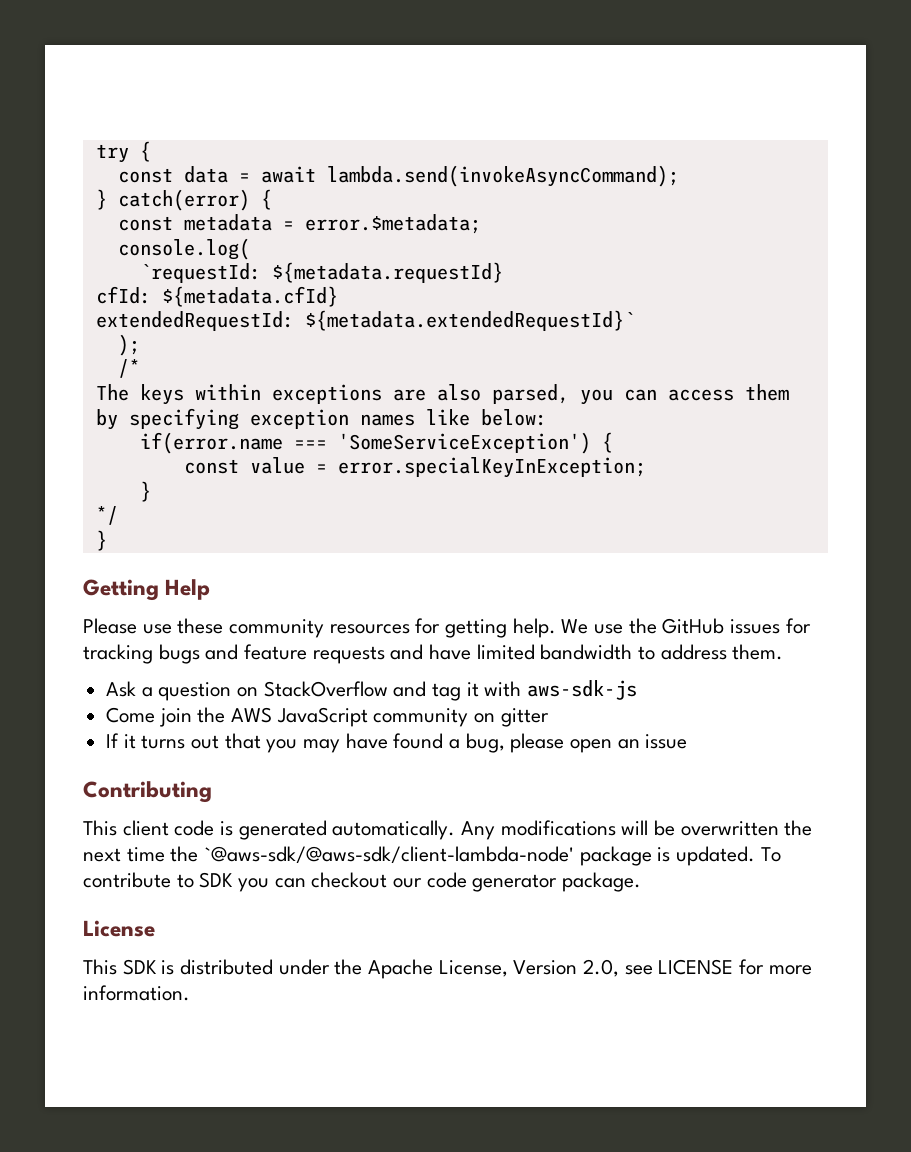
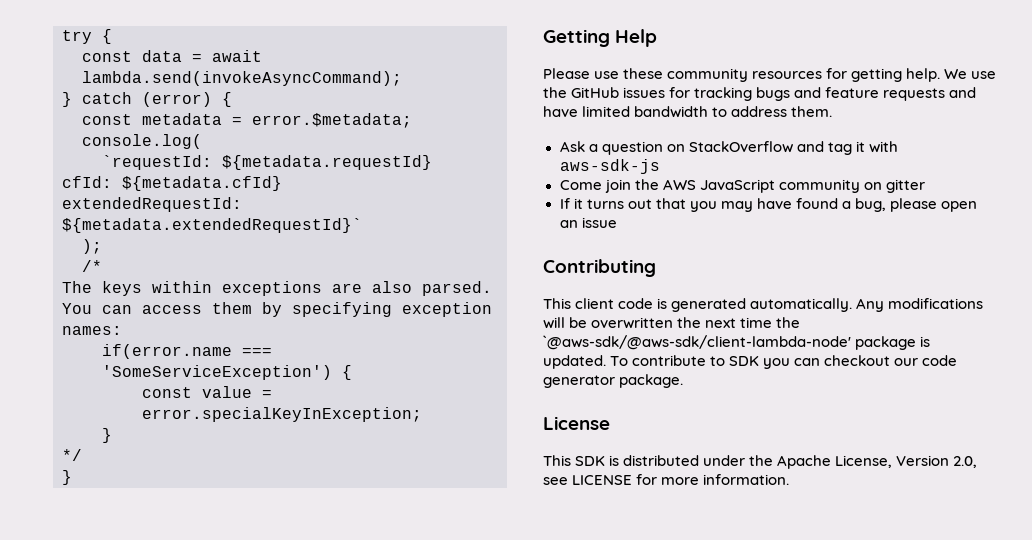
- } catch(error) {
+ } catch (error) {
- The keys within exceptions are also parsed, you can access them by specifying exception names like below:
+ The keys within exceptions are also parsed. You can access them by specifying exception names:

